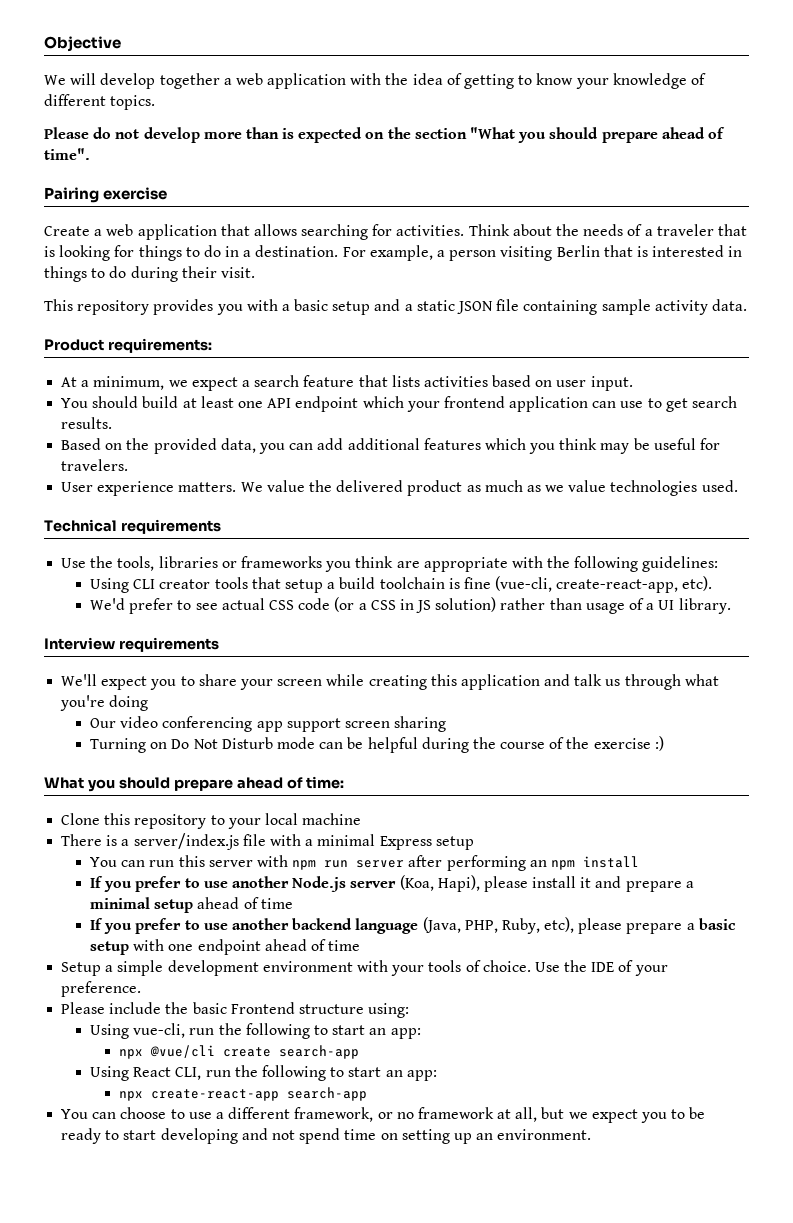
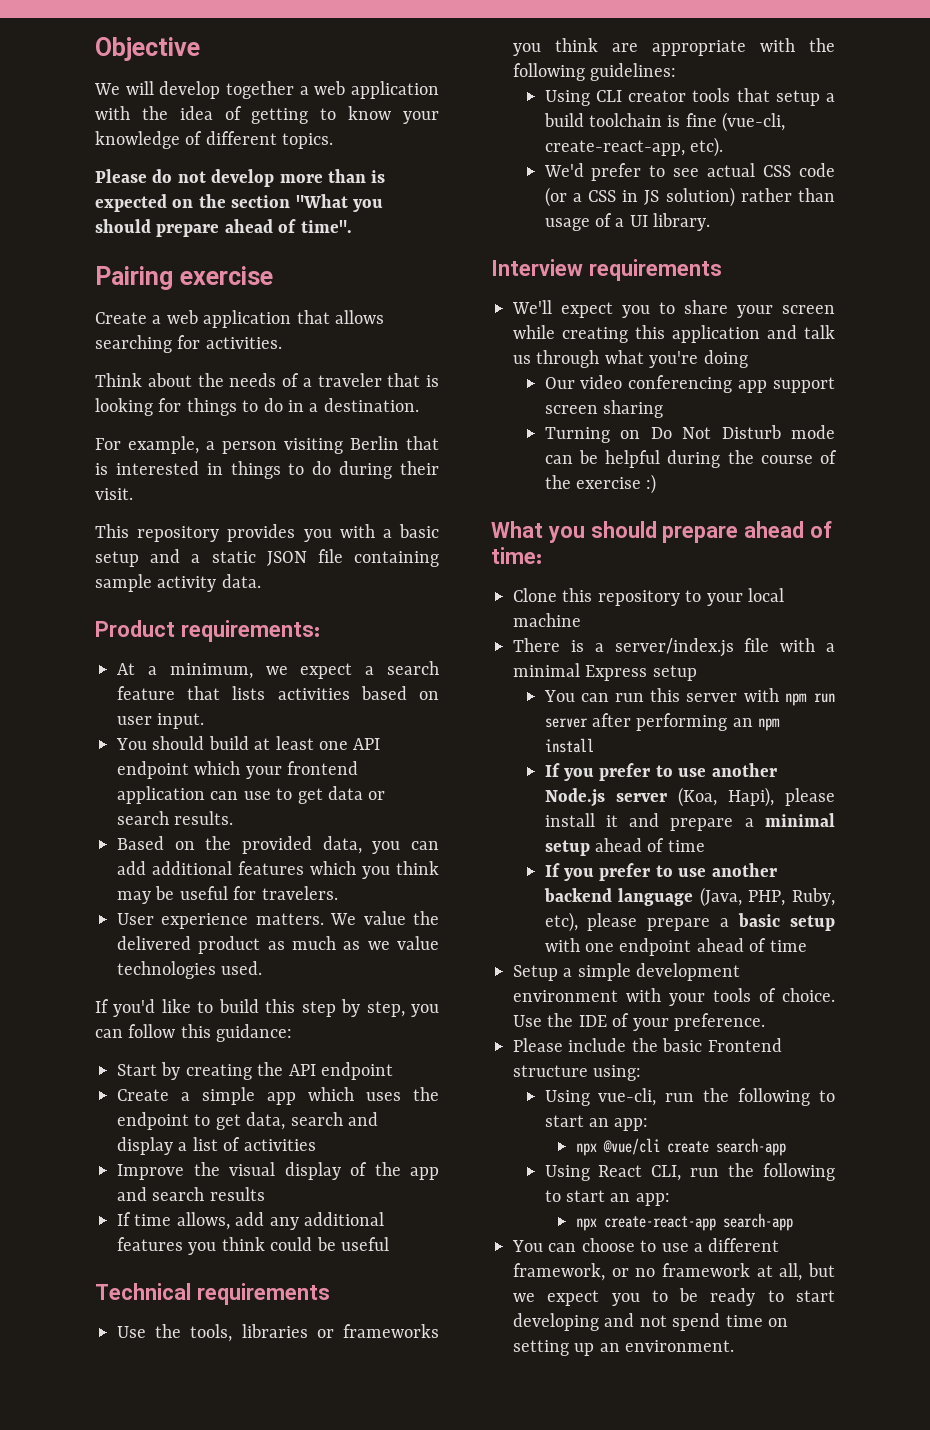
- Create a web application that allows searching for activities. Think about the needs of a traveler that is looking for things to do in a destination. For example, a person visiting Berlin that is interested in things to do during their visit.
+ Create a web application that allows searching for activities.
+ Think about the needs of a traveler that is looking for things to do in a destination.
+ For example, a person visiting Berlin that is interested in things to do during their visit.
- You should build at least one API endpoint which your frontend application can use to get search results.
+ You should build at least one API endpoint which your frontend application can use to get data or search results.
+ If you'd like to build this step by step, you can follow this guidance:
+ Start by creating the API endpoint
+ Create a simple app which uses the endpoint to get data, search and display a list of activities
+ Improve the visual display of the app and search results
+ If time allows, add any additional features you think could be useful

